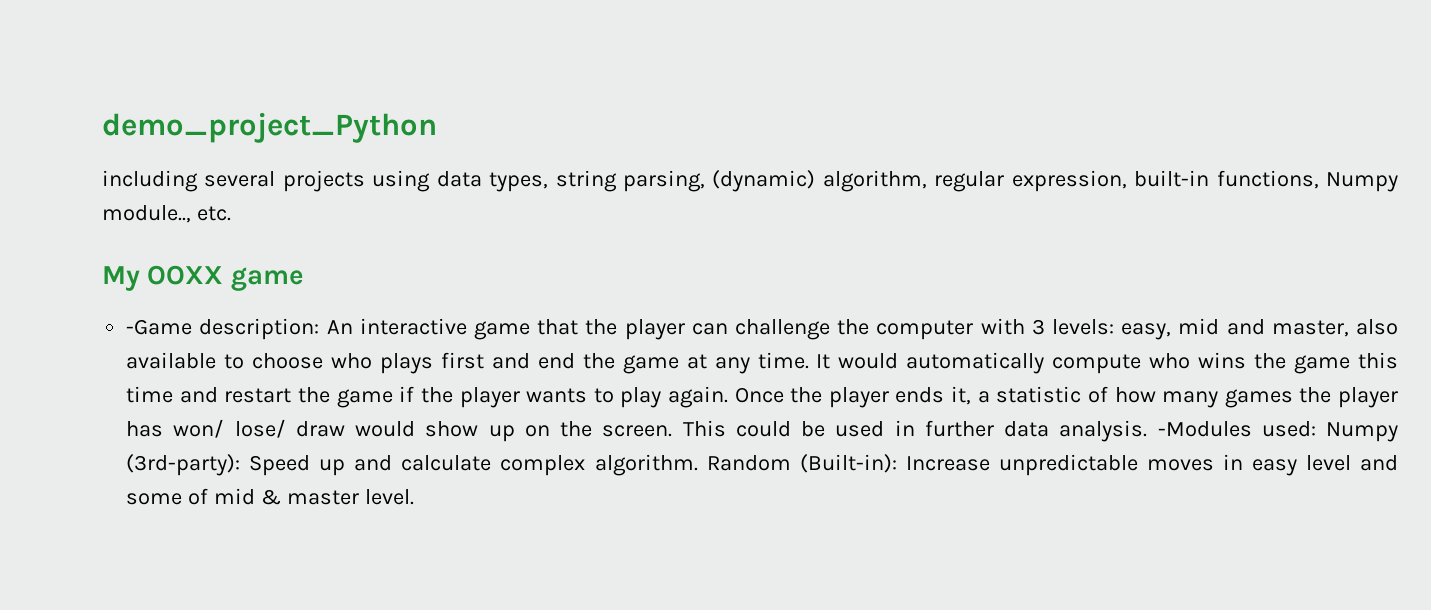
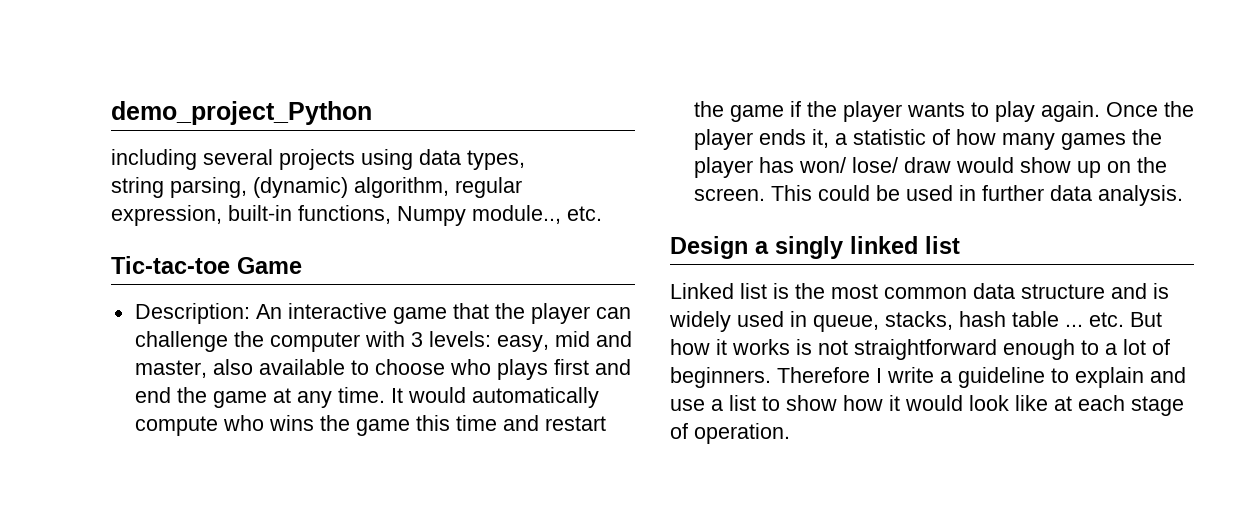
- including several projects using data types, string parsing, (dynamic) algorithm, regular expression, built-in functions, Numpy module.., etc.
+ including several projects using data types,
+ string parsing, (dynamic) algorithm, regular expression, built-in functions, Numpy module.., etc.
- My OOXX game
- -Game description: An interactive game that the player can challenge the computer with 3 levels: easy, mid and master, also available to choose who plays first and end the game at any time.
+ Tic-tac-toe Game
+ Description: An interactive game that the player can challenge the computer with 3 levels: easy, mid and master, also available to choose who plays first and end the game at any time.
- This could be used in further data analysis. -Modules used: Numpy (3rd-party): Speed up and calculate complex algorithm. Random (Built-in): Increase unpredictable moves in easy level and some of mid & master level.
+ This could be used in further data analysis.
+ Design a singly linked list
+ Linked list is the most common data structure and is widely used in queue, stacks, hash table ... etc. But how it works is not straightforward enough to a lot of beginners. Therefore I write a guideline to explain and use a list to show how it would look like at each stage of operation.

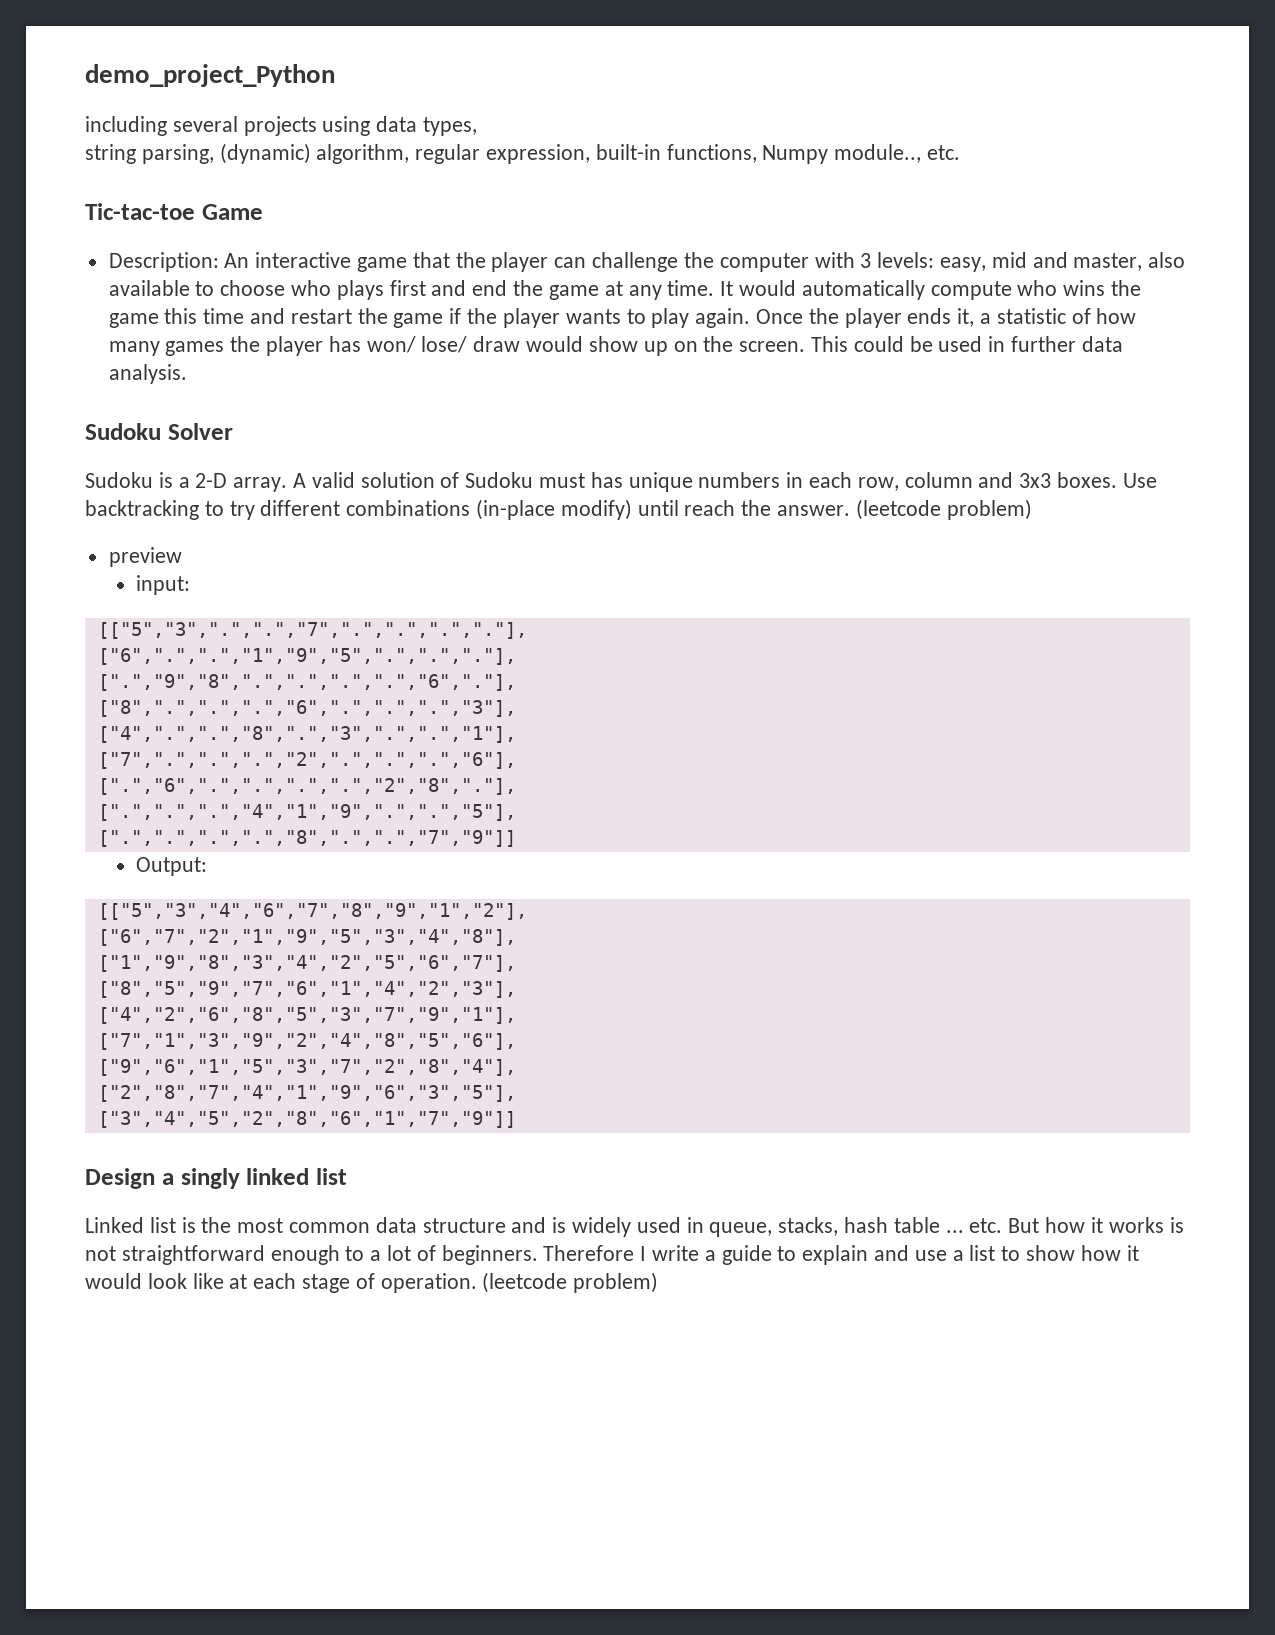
+ Sudoku Solver
+ Sudoku is a 2-D array. A valid solution of Sudoku must has unique numbers in each row, column and 3x3 boxes. Use backtracking to try different combinations (in-place modify) until reach the answer. (leetcode problem)
+ preview
+ input:
+ [["5","3",".",".","7",".",".",".","."],
+ ["6",".",".","1","9","5",".",".","."],
+ [".","9","8",".",".",".",".","6","."],
+ ["8",".",".",".","6",".",".",".","3"],
+ ["4",".",".","8",".","3",".",".","1"],
+ ["7",".",".",".","2",".",".",".","6"],
+ [".","6",".",".",".",".","2","8","."],
+ [".",".",".","4","1","9",".",".","5"],
+ [".",".",".",".","8",".",".","7","9"]]
+ Output:
+ [["5","3","4","6","7","8","9","1","2"],
+ ["6","7","2","1","9","5","3","4","8"],
+ ["1","9","8","3","4","2","5","6","7"],
+ ["8","5","9","7","6","1","4","2","3"],
+ ["4","2","6","8","5","3","7","9","1"],
+ ["7","1","3","9","2","4","8","5","6"],
+ ["9","6","1","5","3","7","2","8","4"],
+ ["2","8","7","4","1","9","6","3","5"],
+ ["3","4","5","2","8","6","1","7","9"]]
- Therefore I write a guideline to explain and use a list to show how it would look like at each stage of operation.
+ Therefore I write a guide to explain and use a list to show how it would look like at each stage of operation. (leetcode problem)

